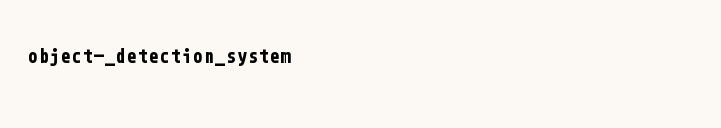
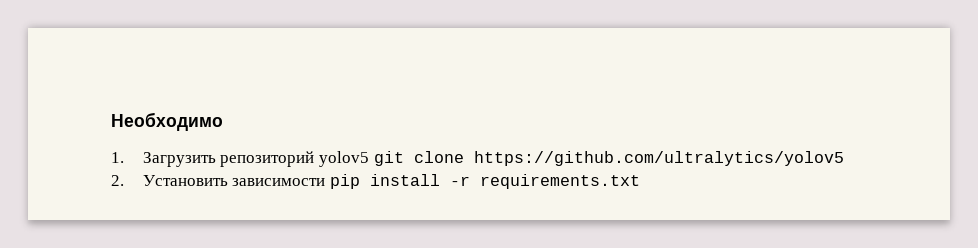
- object-_detection_system
+ Необходимо
+ 1. Загрузить репозиторий yolov5 git clone https://github.com/ultralytics/yolov5
+ 2. Установить зависимости pip install -r requirements.txt

